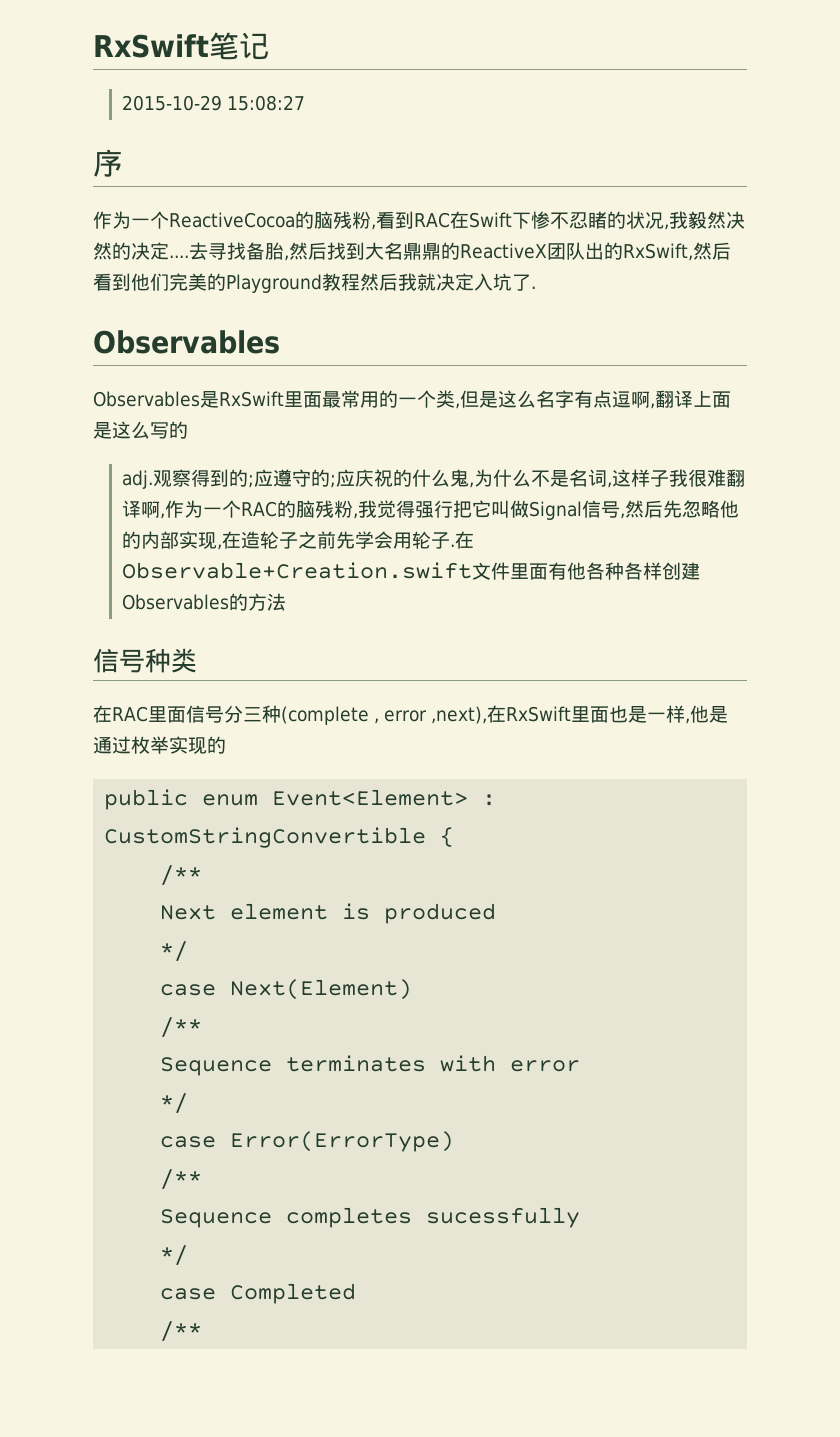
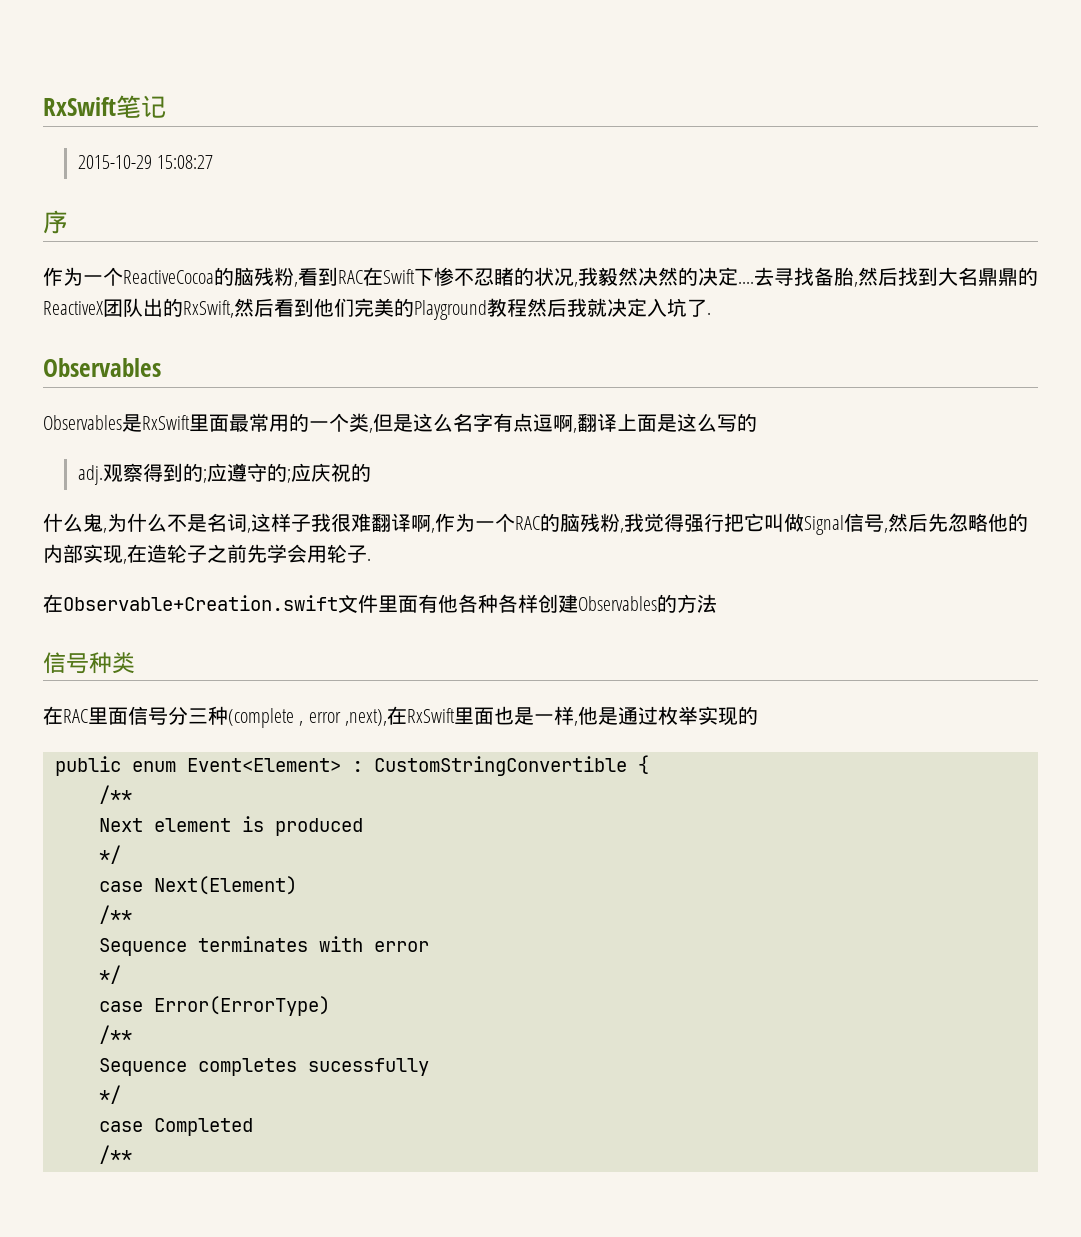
- 观察得到的;应遵守的;应庆祝的什么鬼,为什么不是名词,这样子我很难翻译啊,作为一个RAC的脑残粉,我觉得强行把它叫做Signal信号,然后先忽略他的内部实现,在造轮子之前先学会用轮子.在Observable+Creation.swift文件里面有他各种各样创建Observables的方法
+ 观察得到的;应遵守的;应庆祝的
+ 什么鬼,为什么不是名词,这样子我很难翻译啊,作为一个RAC的脑残粉,我觉得强行把它叫做Signal信号,然后先忽略他的内部实现,在造轮子之前先学会用轮子.
+ 在Observable+Creation.swift文件里面有他各种各样创建Observables的方法

